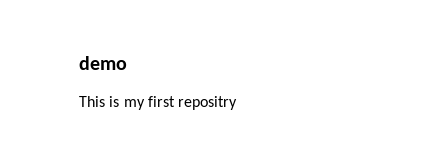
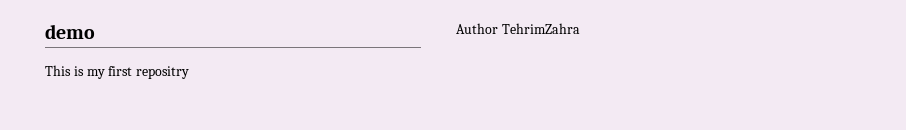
+ Author TehrimZahra

